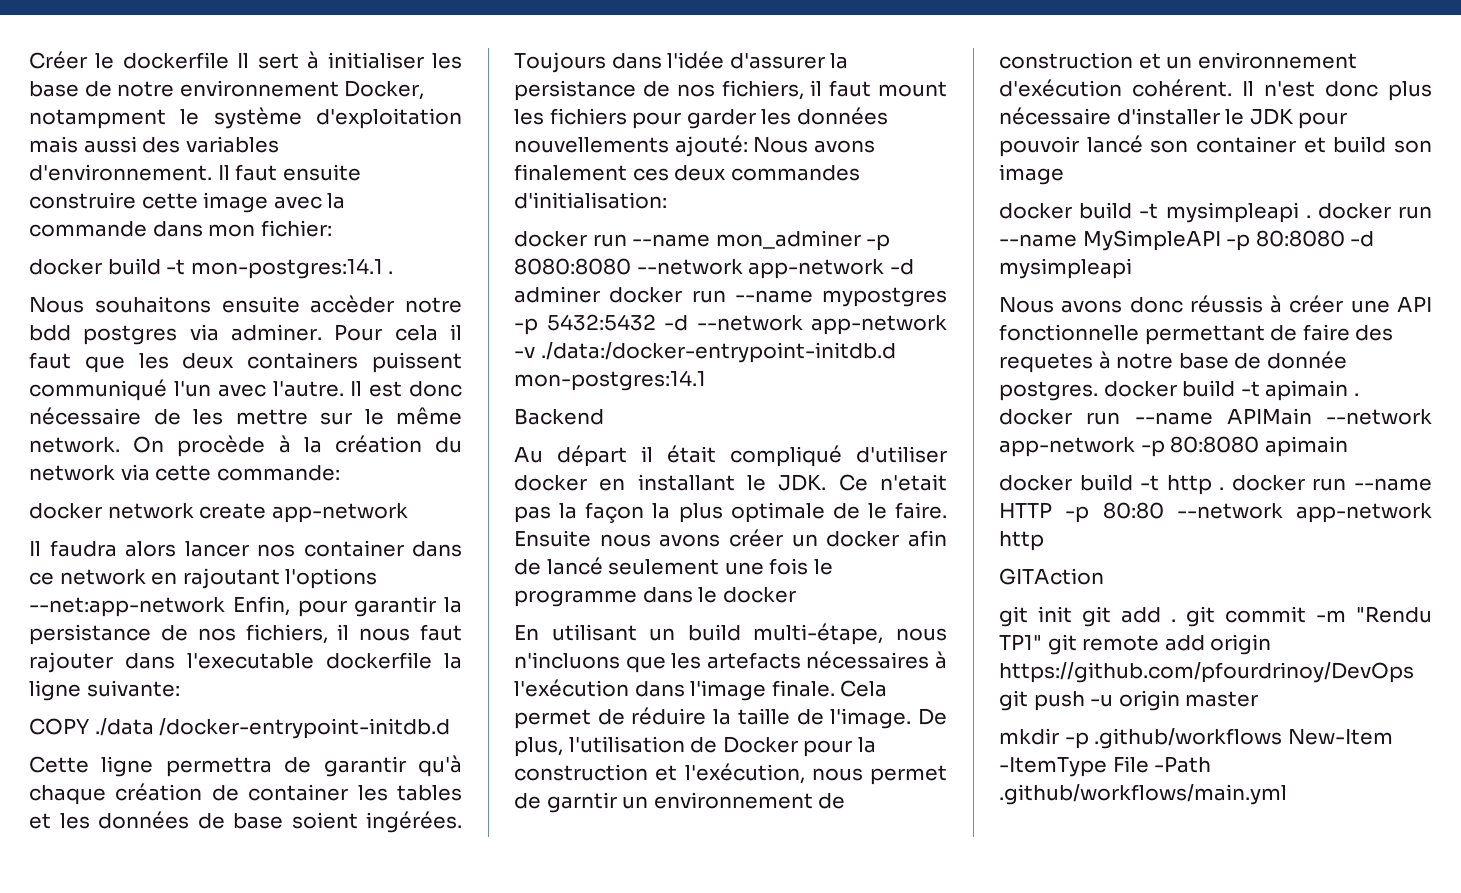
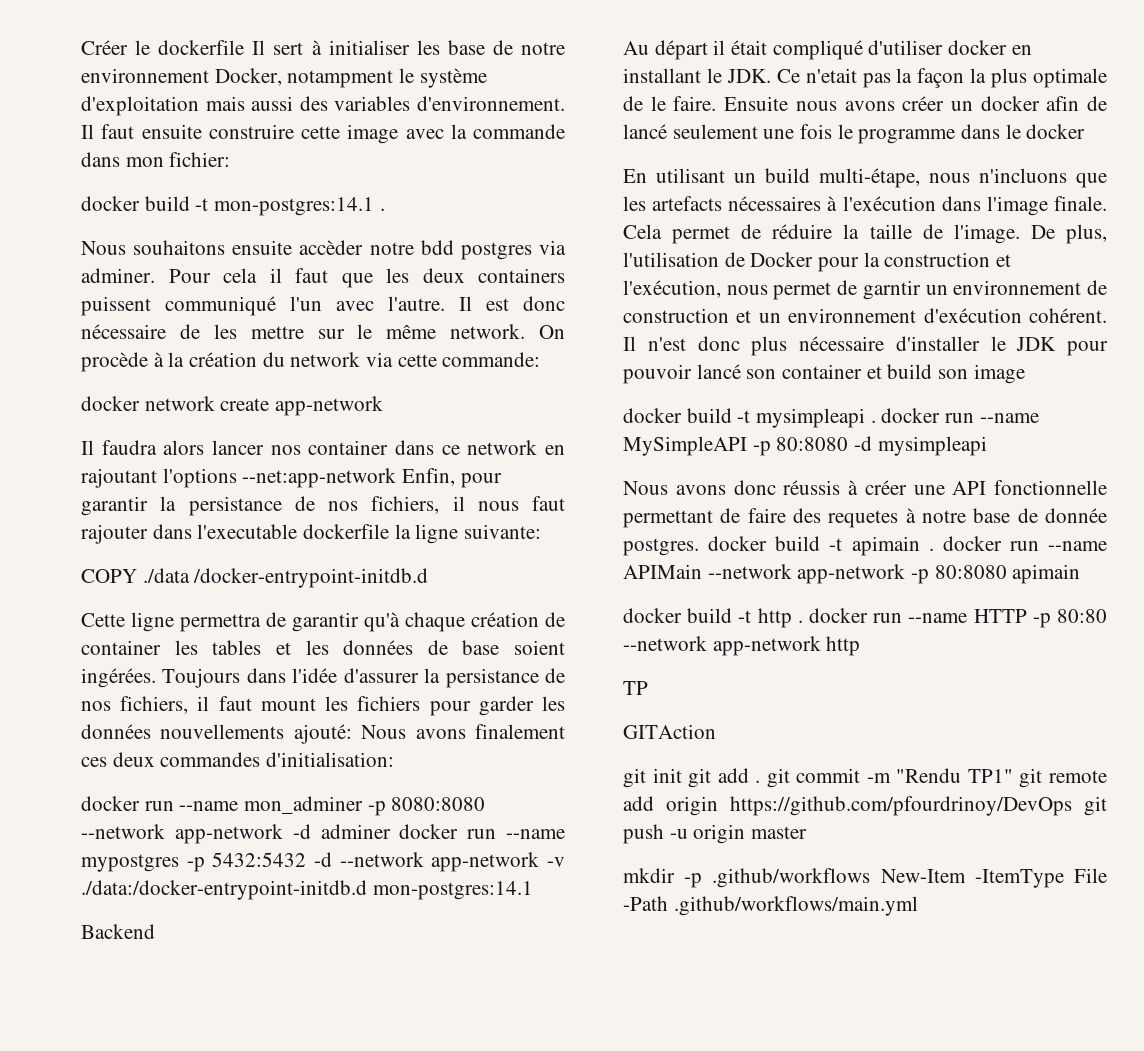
+ TP

